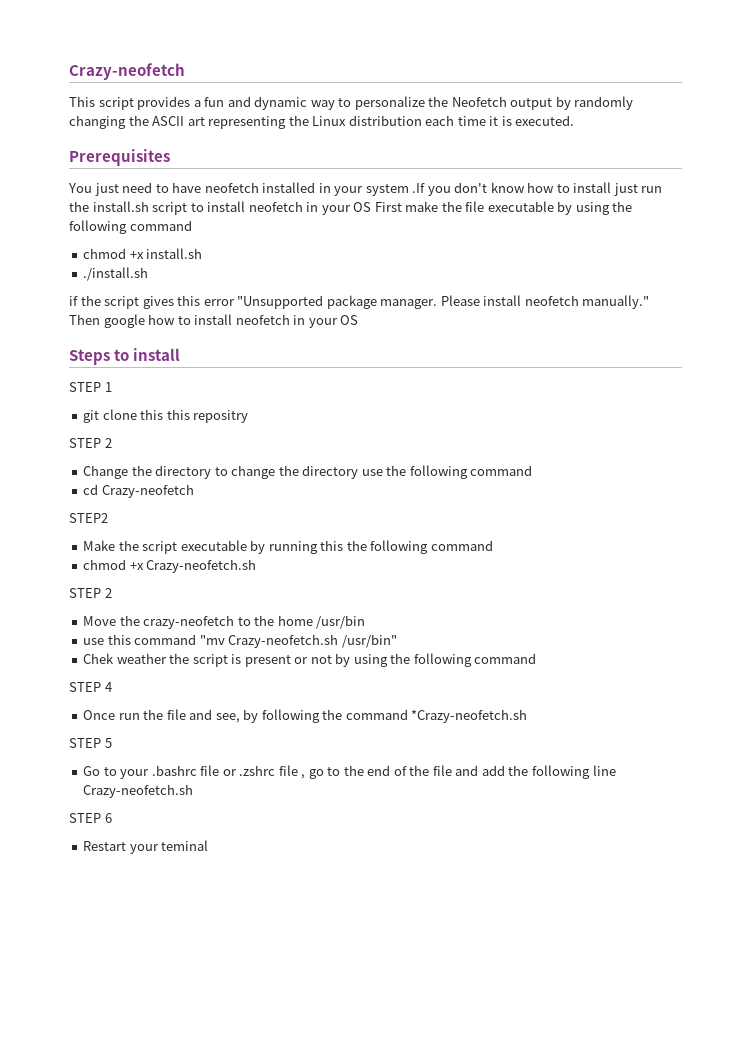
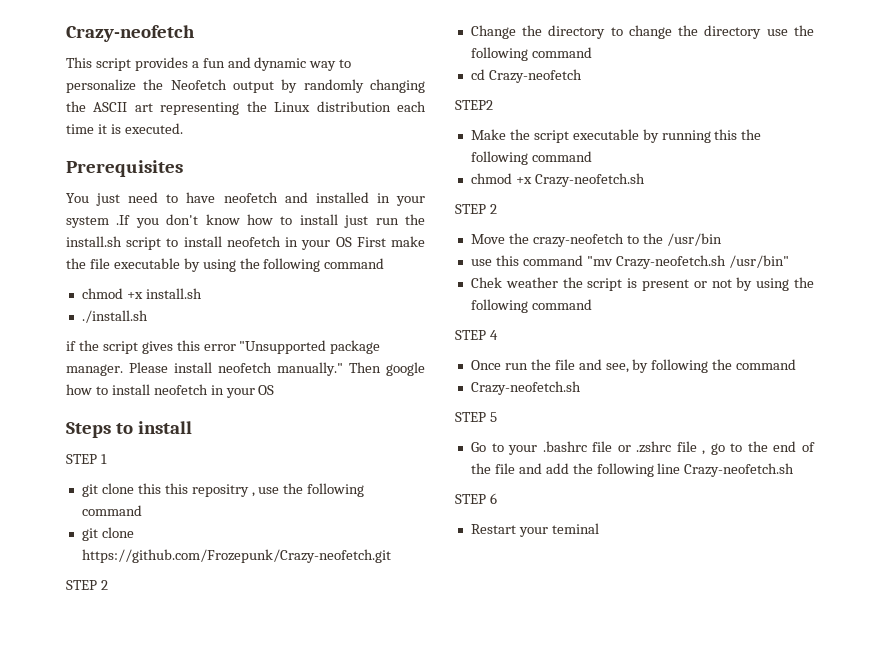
- You just need to have neofetch installed in your system .If you don't know how to install just run the install.sh script to install neofetch in your OS First make the file executable by using the following command
+ You just need to have neofetch and installed in your system .If you don't know how to install just run the install.sh script to install neofetch in your OS First make the file executable by using the following command
- git clone this this repositry
+ git clone this this repositry , use the following command
+ git clone https://github.com/Frozepunk/Crazy-neofetch.git
- Move the crazy-neofetch to the home /usr/bin
+ Move the crazy-neofetch to the /usr/bin
- Once run the file and see, by following the command *Crazy-neofetch.sh
+ Once run the file and see, by following the command
+ Crazy-neofetch.sh

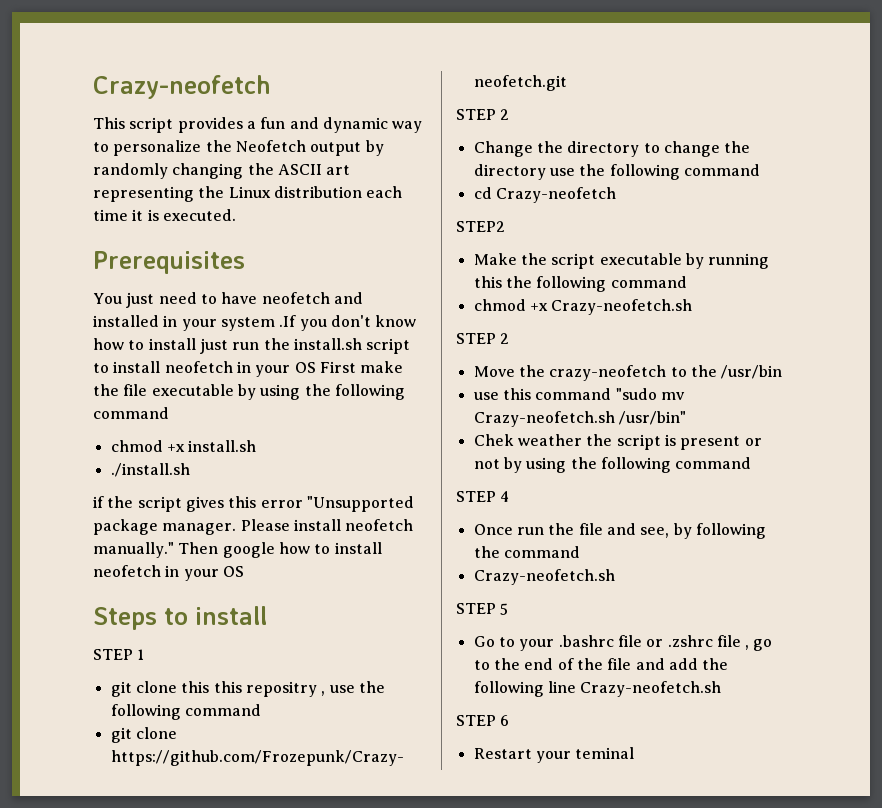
- use this command "mv Crazy-neofetch.sh /usr/bin"
+ use this command "sudo mv Crazy-neofetch.sh /usr/bin"

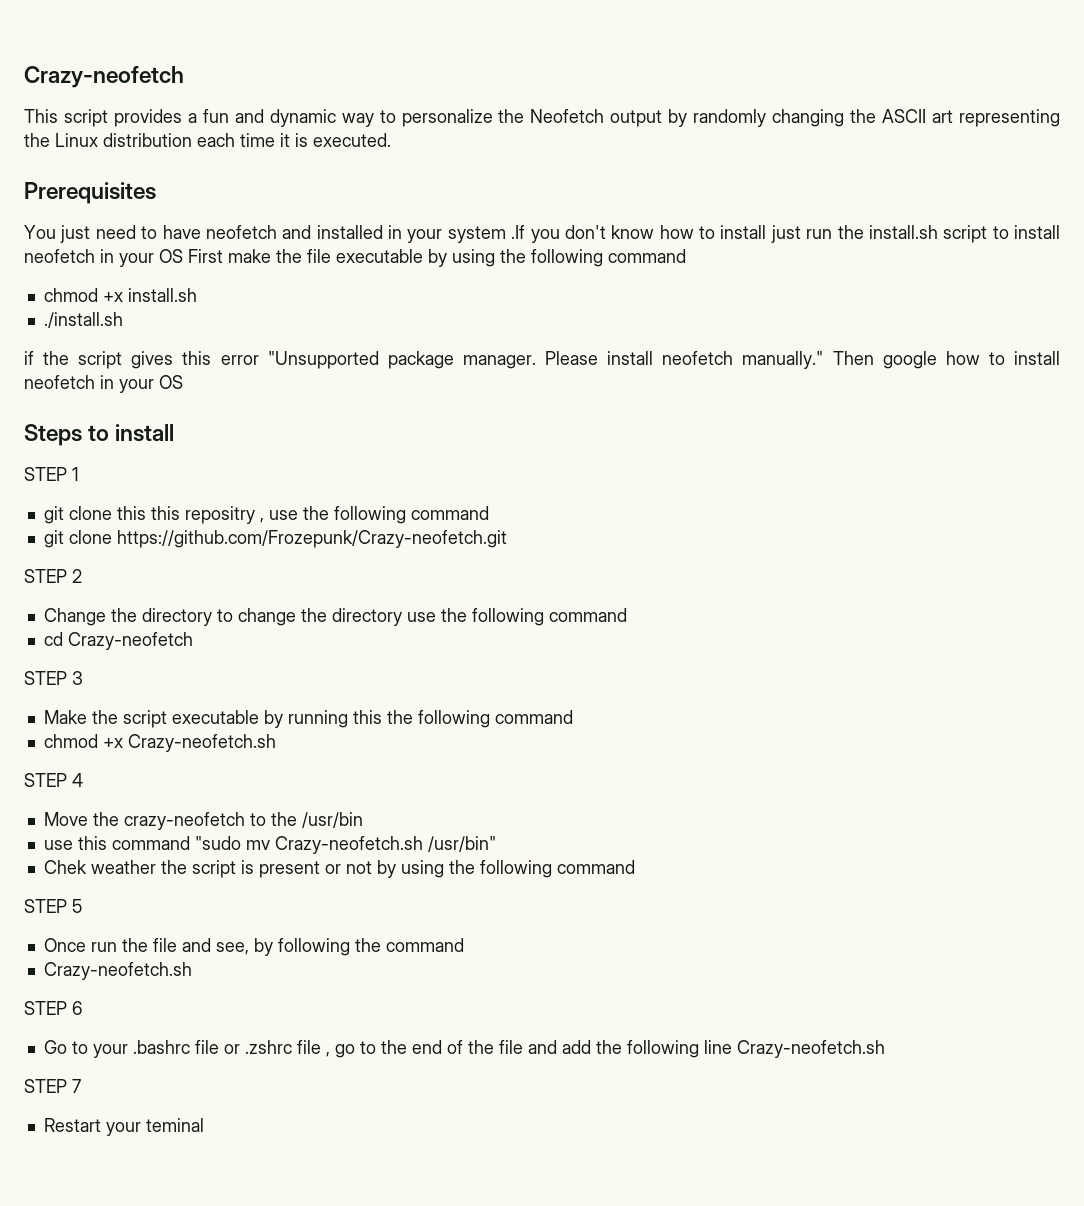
- STEP2
+ STEP 3
  chmod +x Crazy-neofetch.sh
- STEP 2
+ STEP 4
- STEP 4
+ STEP 5
- STEP 5
+ STEP 6
- STEP 6
+ STEP 7

